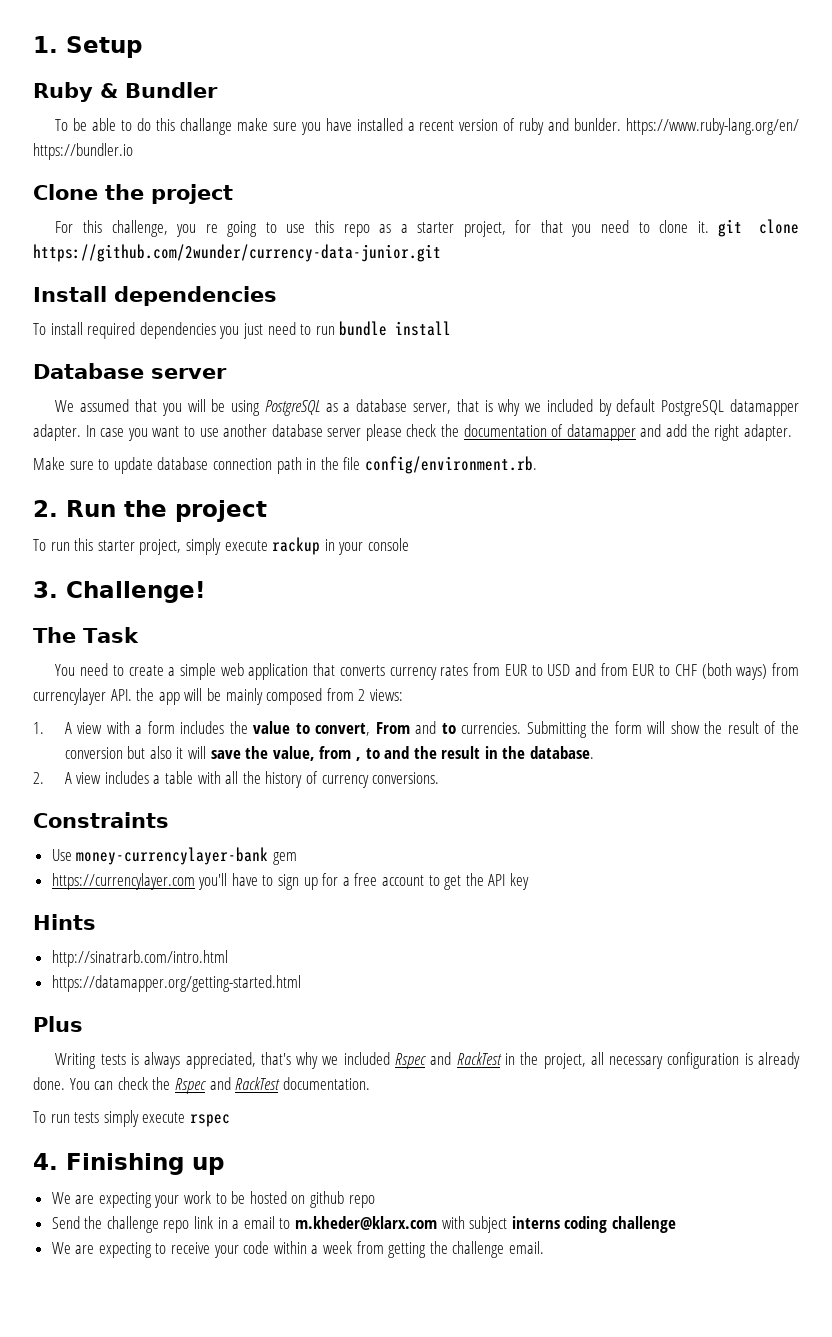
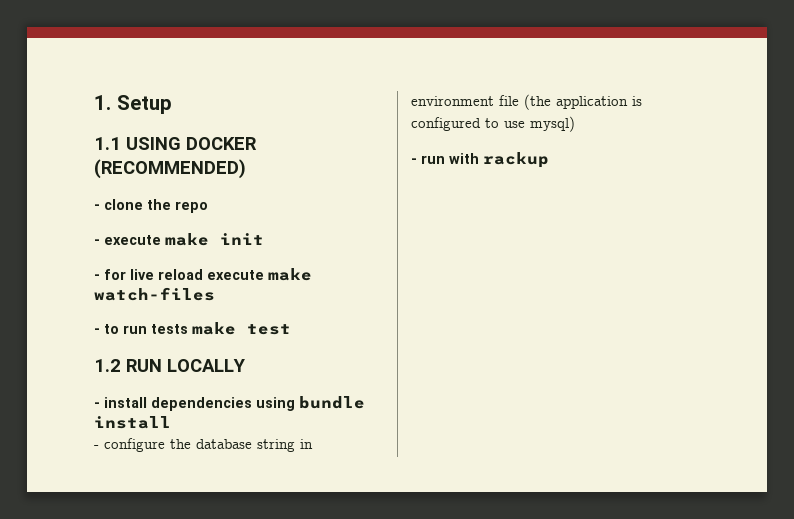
- Ruby & Bundler
- To be able to do this challange make sure you have installed a recent version of ruby and bunlder. https://www.ruby-lang.org/en/ https://bundler.io
- Clone the project
- For this challenge, you re going to use this repo as a starter project, for that you need to clone it. git clone https://github.com/2wunder/currency-data-junior.git
- Install dependencies
- To install required dependencies you just need to run bundle install
- Database server
- We assumed that you will be using PostgreSQL as a database server, that is why we included by default PostgreSQL datamapper adapter. In case you want to use another database server please check the documentation of datamapper and add the right adapter.
- Make sure to update database connection path in the file config/environment.rb.
- 2. Run the project
- To run this starter project, simply execute rackup in your console
- 3. Challenge!
- The Task
- You need to create a simple web application that converts currency rates from EUR to USD and from EUR to CHF (both ways) from currencylayer API. the app will be mainly composed from 2 views:
- 1. A view with a form includes the value to convert, From and to currencies. Submitting the form will show the result of the conversion but also it will save the value, from , to and the result in the database.
- 2. A view includes a table with all the history of currency conversions.
- Constraints
- Use money-currencylayer-bank gem
- https://currencylayer.com you'll have to sign up for a free account to get the API key
- Hints
- http://sinatrarb.com/intro.html
- https://datamapper.org/getting-started.html
- Plus
- Writing tests is always appreciated, that's why we included Rspec and RackTest in the project, all necessary configuration is already done. You can check the Rspec and RackTest documentation.
- To run tests simply execute rspec
- 4. Finishing up
- We are expecting your work to be hosted on github repo
- Send the challenge repo link in a email to m.kheder@klarx.com with subject interns coding challenge
- We are expecting to receive your code within a week from getting the challenge email.
+ 1.1 USING DOCKER (RECOMMENDED)
+ - clone the repo
+ - execute make init
+ - for live reload execute make watch-files
+ - to run tests make test
+ 1.2 RUN LOCALLY
+ - install dependencies using bundle install
+ - configure the database string in environment file (the application is configured to use mysql)
+ - run with rackup

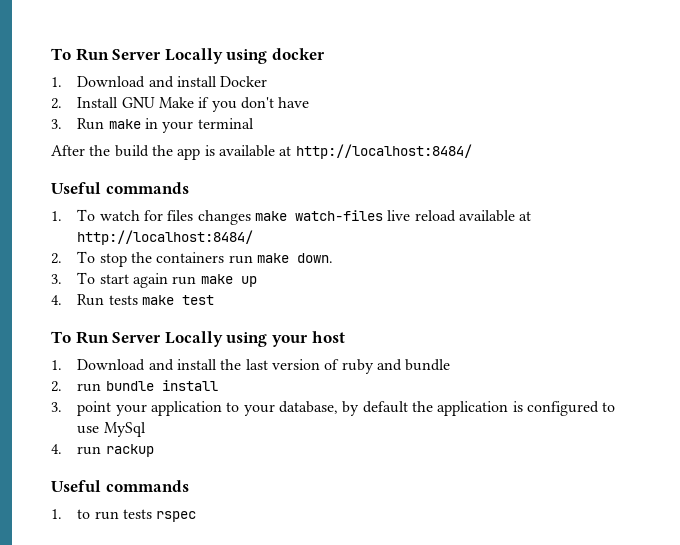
- 1. Setup
- 1.1 USING DOCKER (RECOMMENDED)
- - clone the repo
- - execute make init
- - for live reload execute make watch-files
- - to run tests make test
- 1.2 RUN LOCALLY
- - install dependencies using bundle install
- - configure the database string in environment file (the application is configured to use mysql)
- - run with rackup
+ To Run Server Locally using docker
+ 1. Download and install Docker
+ 2. Install GNU Make if you don't have
+ 3. Run make in your terminal
+ After the build the app is available at http://localhost:8484/
+ Useful commands
+ 1. To watch for files changes make watch-files live reload available at http://localhost:8484/
+ 2. To stop the containers run make down.
+ 3. To start again run make up
+ 4. Run tests make test
+ To Run Server Locally using your host
+ 1. Download and install the last version of ruby and bundle
+ 2. run bundle install
+ 3. point your application to your database, by default the application is configured to use MySql
+ 4. run rackup
+ Useful commands
+ 1. to run tests rspec

